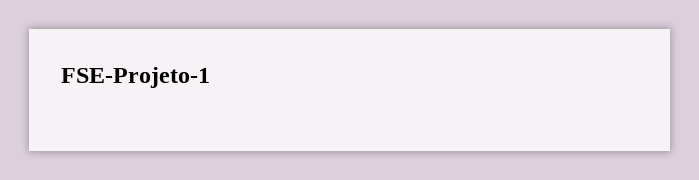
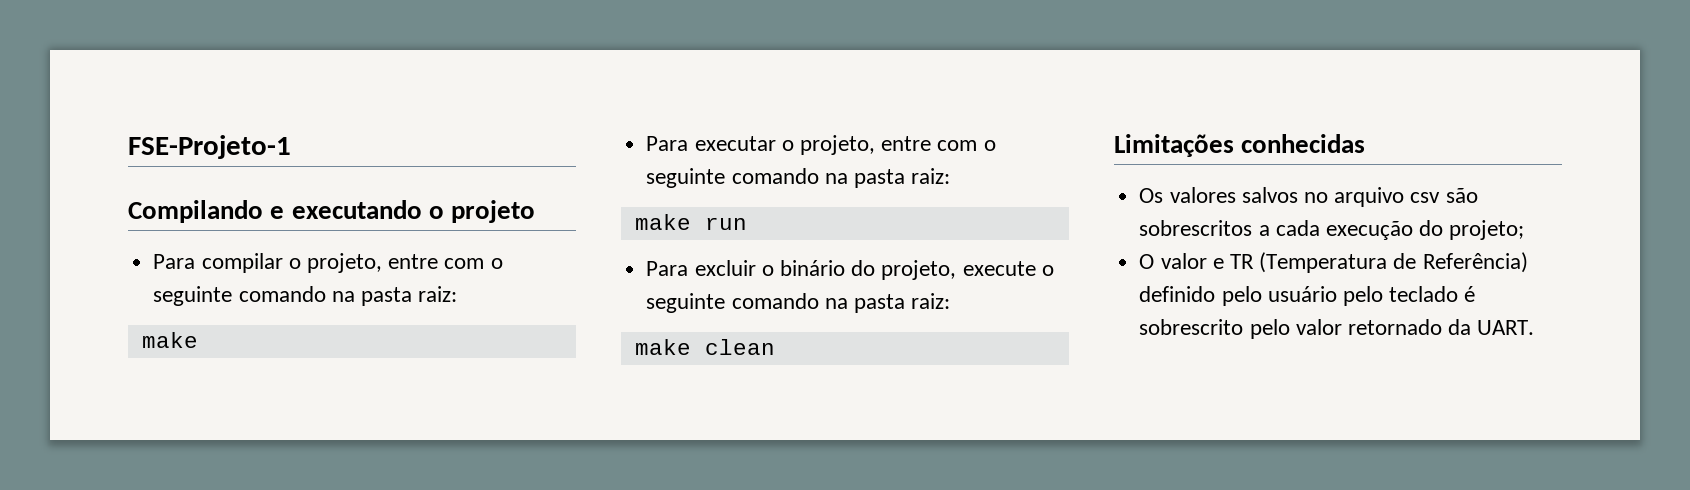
+ Compilando e executando o projeto
+ Para compilar o projeto, entre com o seguinte comando na pasta raiz:
+ make
+ Para executar o projeto, entre com o seguinte comando na pasta raiz:
+ make run
+ Para excluir o binário do projeto, execute o seguinte comando na pasta raiz:
+ make clean
+ Limitações conhecidas
+ Os valores salvos no arquivo csv são sobrescritos a cada execução do projeto;
+ O valor e TR (Temperatura de Referência) definido pelo usuário pelo teclado é sobrescrito pelo valor retornado da UART.

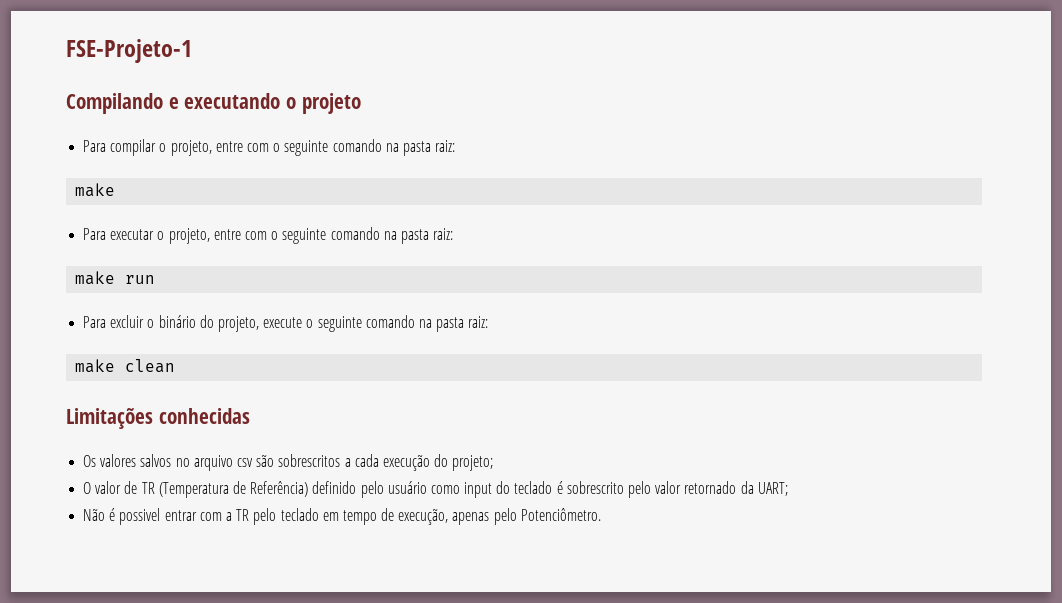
- O valor e TR (Temperatura de Referência) definido pelo usuário pelo teclado é sobrescrito pelo valor retornado da UART.
+ O valor de TR (Temperatura de Referência) definido pelo usuário como input do teclado é sobrescrito pelo valor retornado da UART;
+ Não é possivel entrar com a TR pelo teclado em tempo de execução, apenas pelo Potenciômetro.

